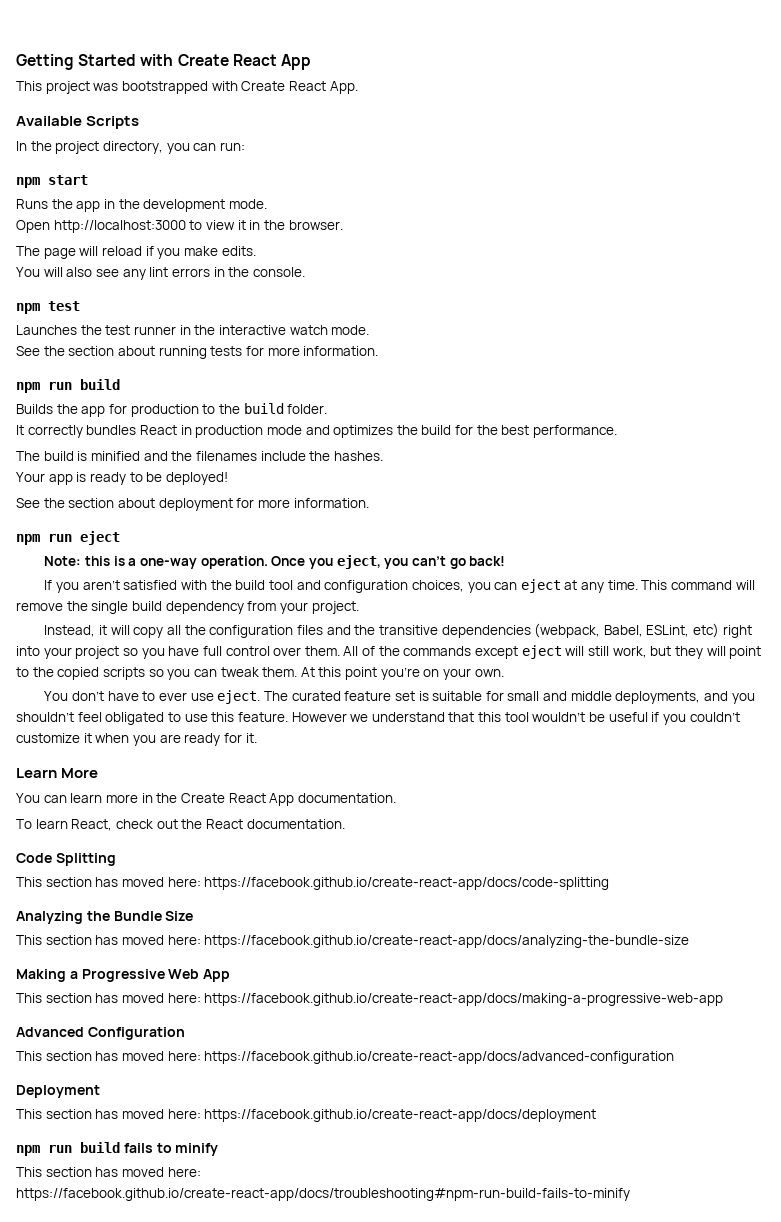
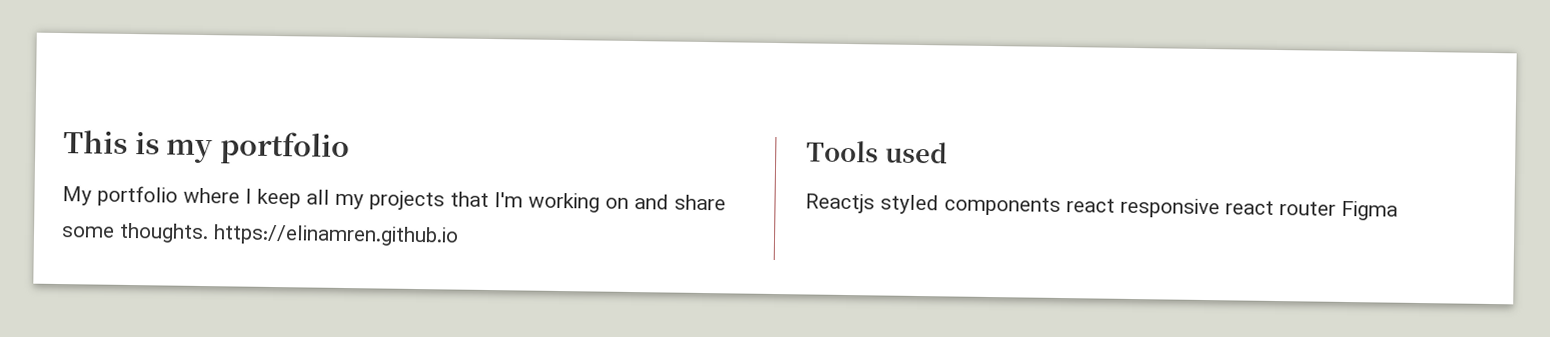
- Getting Started with Create React App
- This project was bootstrapped with Create React App.
- Available Scripts
- In the project directory, you can run:
- npm start
- Runs the app in the development mode.
- Open http://localhost:3000 to view it in the browser.
- The page will reload if you make edits.
- You will also see any lint errors in the console.
- npm test
- Launches the test runner in the interactive watch mode.
- See the section about running tests for more information.
- npm run build
- Builds the app for production to the build folder.
- It correctly bundles React in production mode and optimizes the build for the best performance.
- The build is minified and the filenames include the hashes.
- Your app is ready to be deployed!
- See the section about deployment for more information.
- npm run eject
- Note: this is a one-way operation. Once you eject, you can’t go back!
- If you aren’t satisfied with the build tool and configuration choices, you can eject at any time. This command will remove the single build dependency from your project.
- Instead, it will copy all the configuration files and the transitive dependencies (webpack, Babel, ESLint, etc) right into your project so you have full control over them. All of the commands except eject will still work, but they will point to the copied scripts so you can tweak them. At this point you’re on your own.
- You don’t have to ever use eject. The curated feature set is suitable for small and middle deployments, and you shouldn’t feel obligated to use this feature. However we understand that this tool wouldn’t be useful if you couldn’t customize it when you are ready for it.
- Learn More
- You can learn more in the Create React App documentation.
- To learn React, check out the React documentation.
- Code Splitting
- This section has moved here: https://facebook.github.io/create-react-app/docs/code-splitting
- Analyzing the Bundle Size
- This section has moved here: https://facebook.github.io/create-react-app/docs/analyzing-the-bundle-size
- Making a Progressive Web App
- This section has moved here: https://facebook.github.io/create-react-app/docs/making-a-progressive-web-app
- Advanced Configuration
- This section has moved here: https://facebook.github.io/create-react-app/docs/advanced-configuration
- Deployment
- This section has moved here: https://facebook.github.io/create-react-app/docs/deployment
- npm run build fails to minify
- This section has moved here: https://facebook.github.io/create-react-app/docs/troubleshooting#npm-run-build-fails-to-minify
+ This is my portfolio
+ My portfolio where I keep all my projects that I'm working on and share some thoughts. https://elinamren.github.io
+ Tools used
+ Reactjs styled components react responsive react router Figma

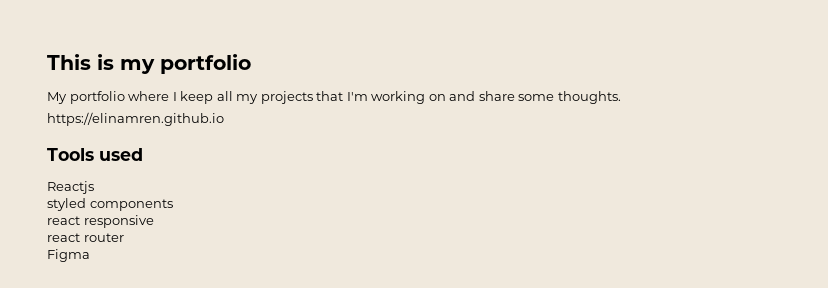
- My portfolio where I keep all my projects that I'm working on and share some thoughts. https://elinamren.github.io
+ My portfolio where I keep all my projects that I'm working on and share some thoughts.
+ https://elinamren.github.io
- Reactjs styled components react responsive react router Figma
+ Reactjs
+ styled components
+ react responsive
+ react router
+ Figma

